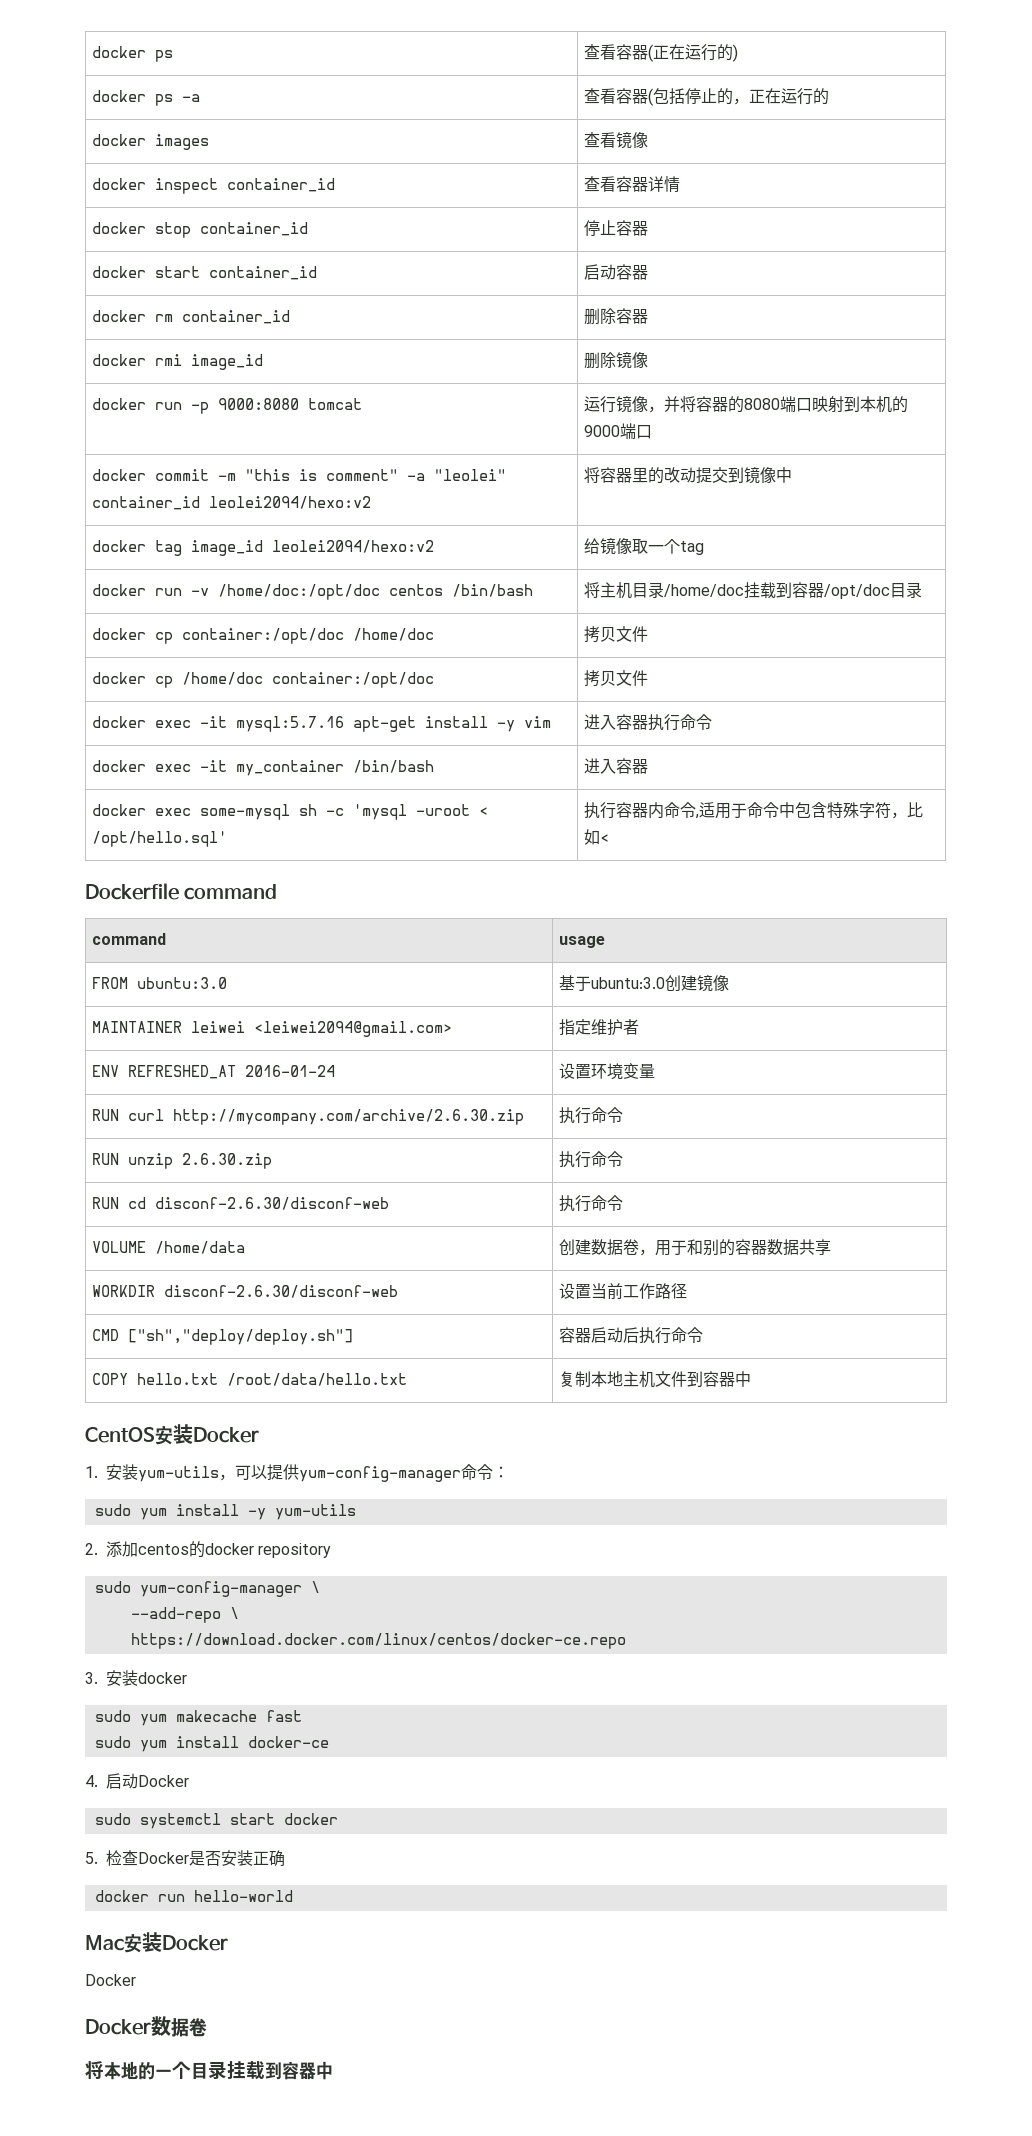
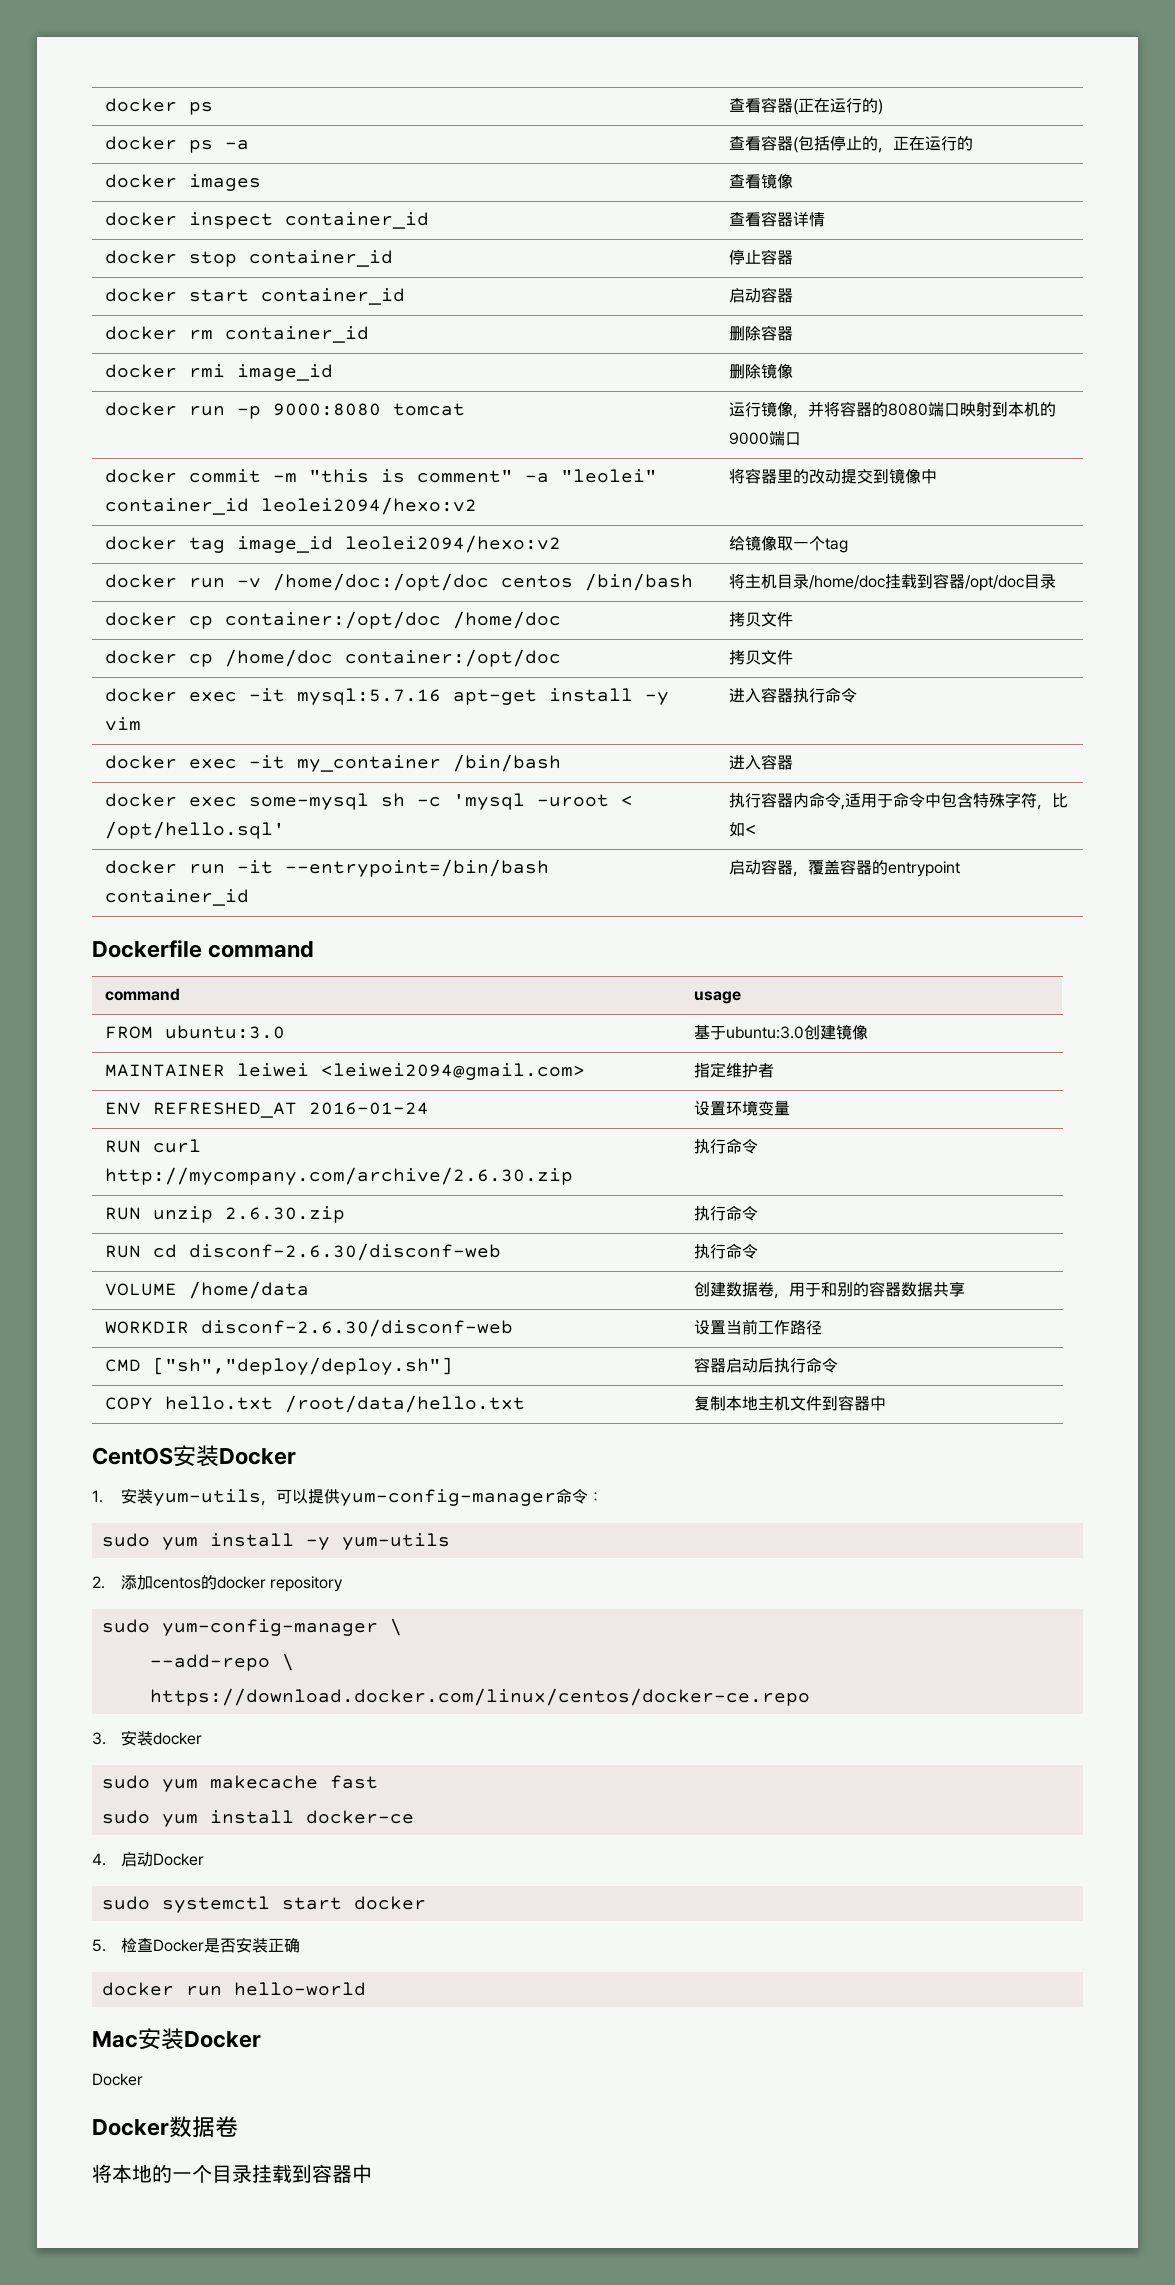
+ docker run -it --entrypoint=/bin/bash container_id | 启动容器，覆盖容器的entrypoint

